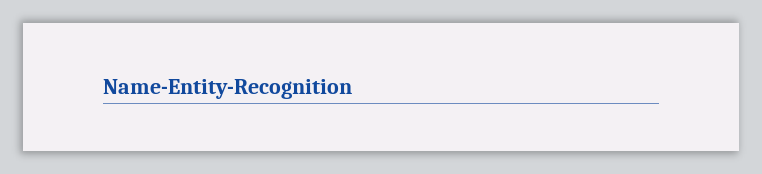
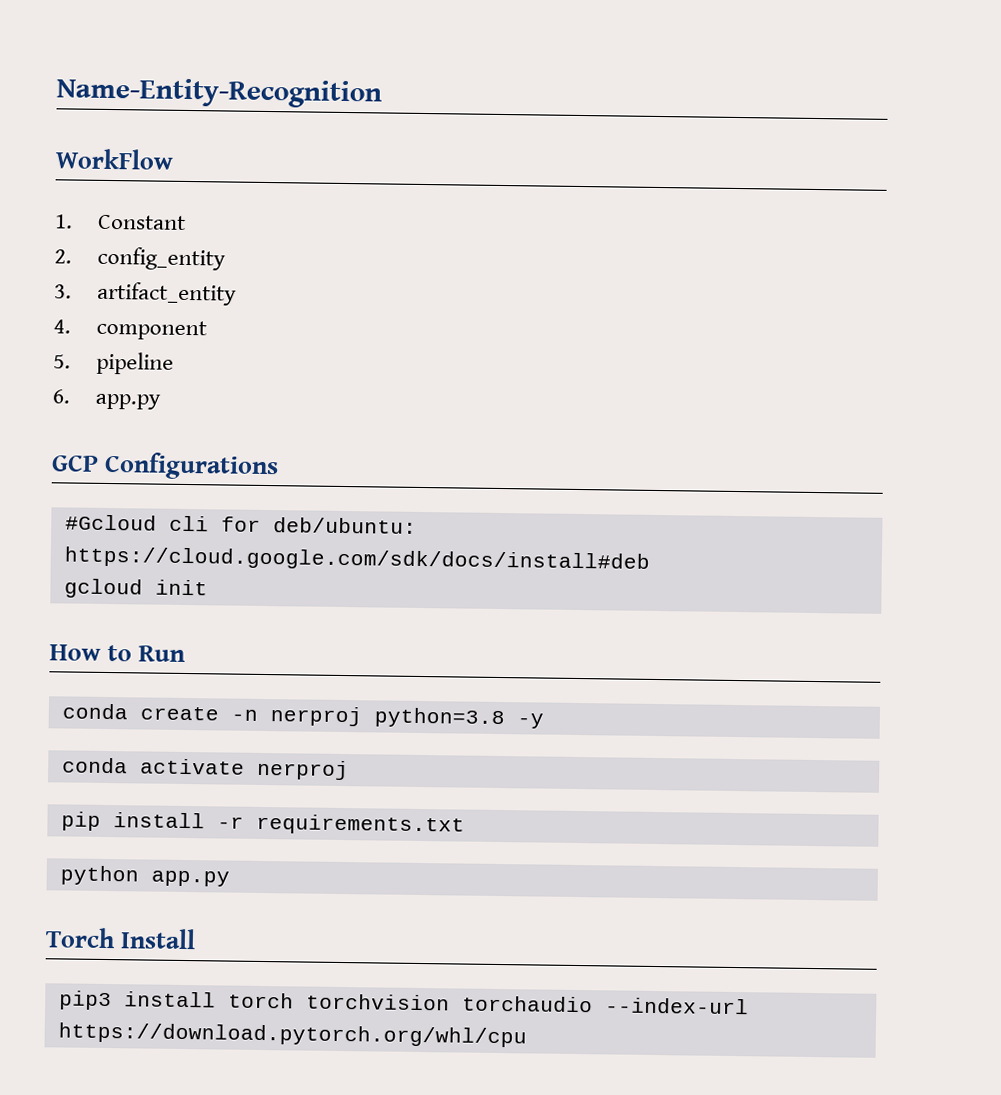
+ WorkFlow
+ 1. Constant
+ 2. config_entity
+ 3. artifact_entity
+ 4. component
+ 5. pipeline
+ 6. app.py
+ GCP Configurations
+ #Gcloud cli for deb/ubuntu: https://cloud.google.com/sdk/docs/install#deb
+ gcloud init
+ How to Run
+ conda create -n nerproj python=3.8 -y
+ conda activate nerproj
+ pip install -r requirements.txt
+ python app.py
+ Torch Install
+ pip3 install torch torchvision torchaudio --index-url https://download.pytorch.org/whl/cpu

